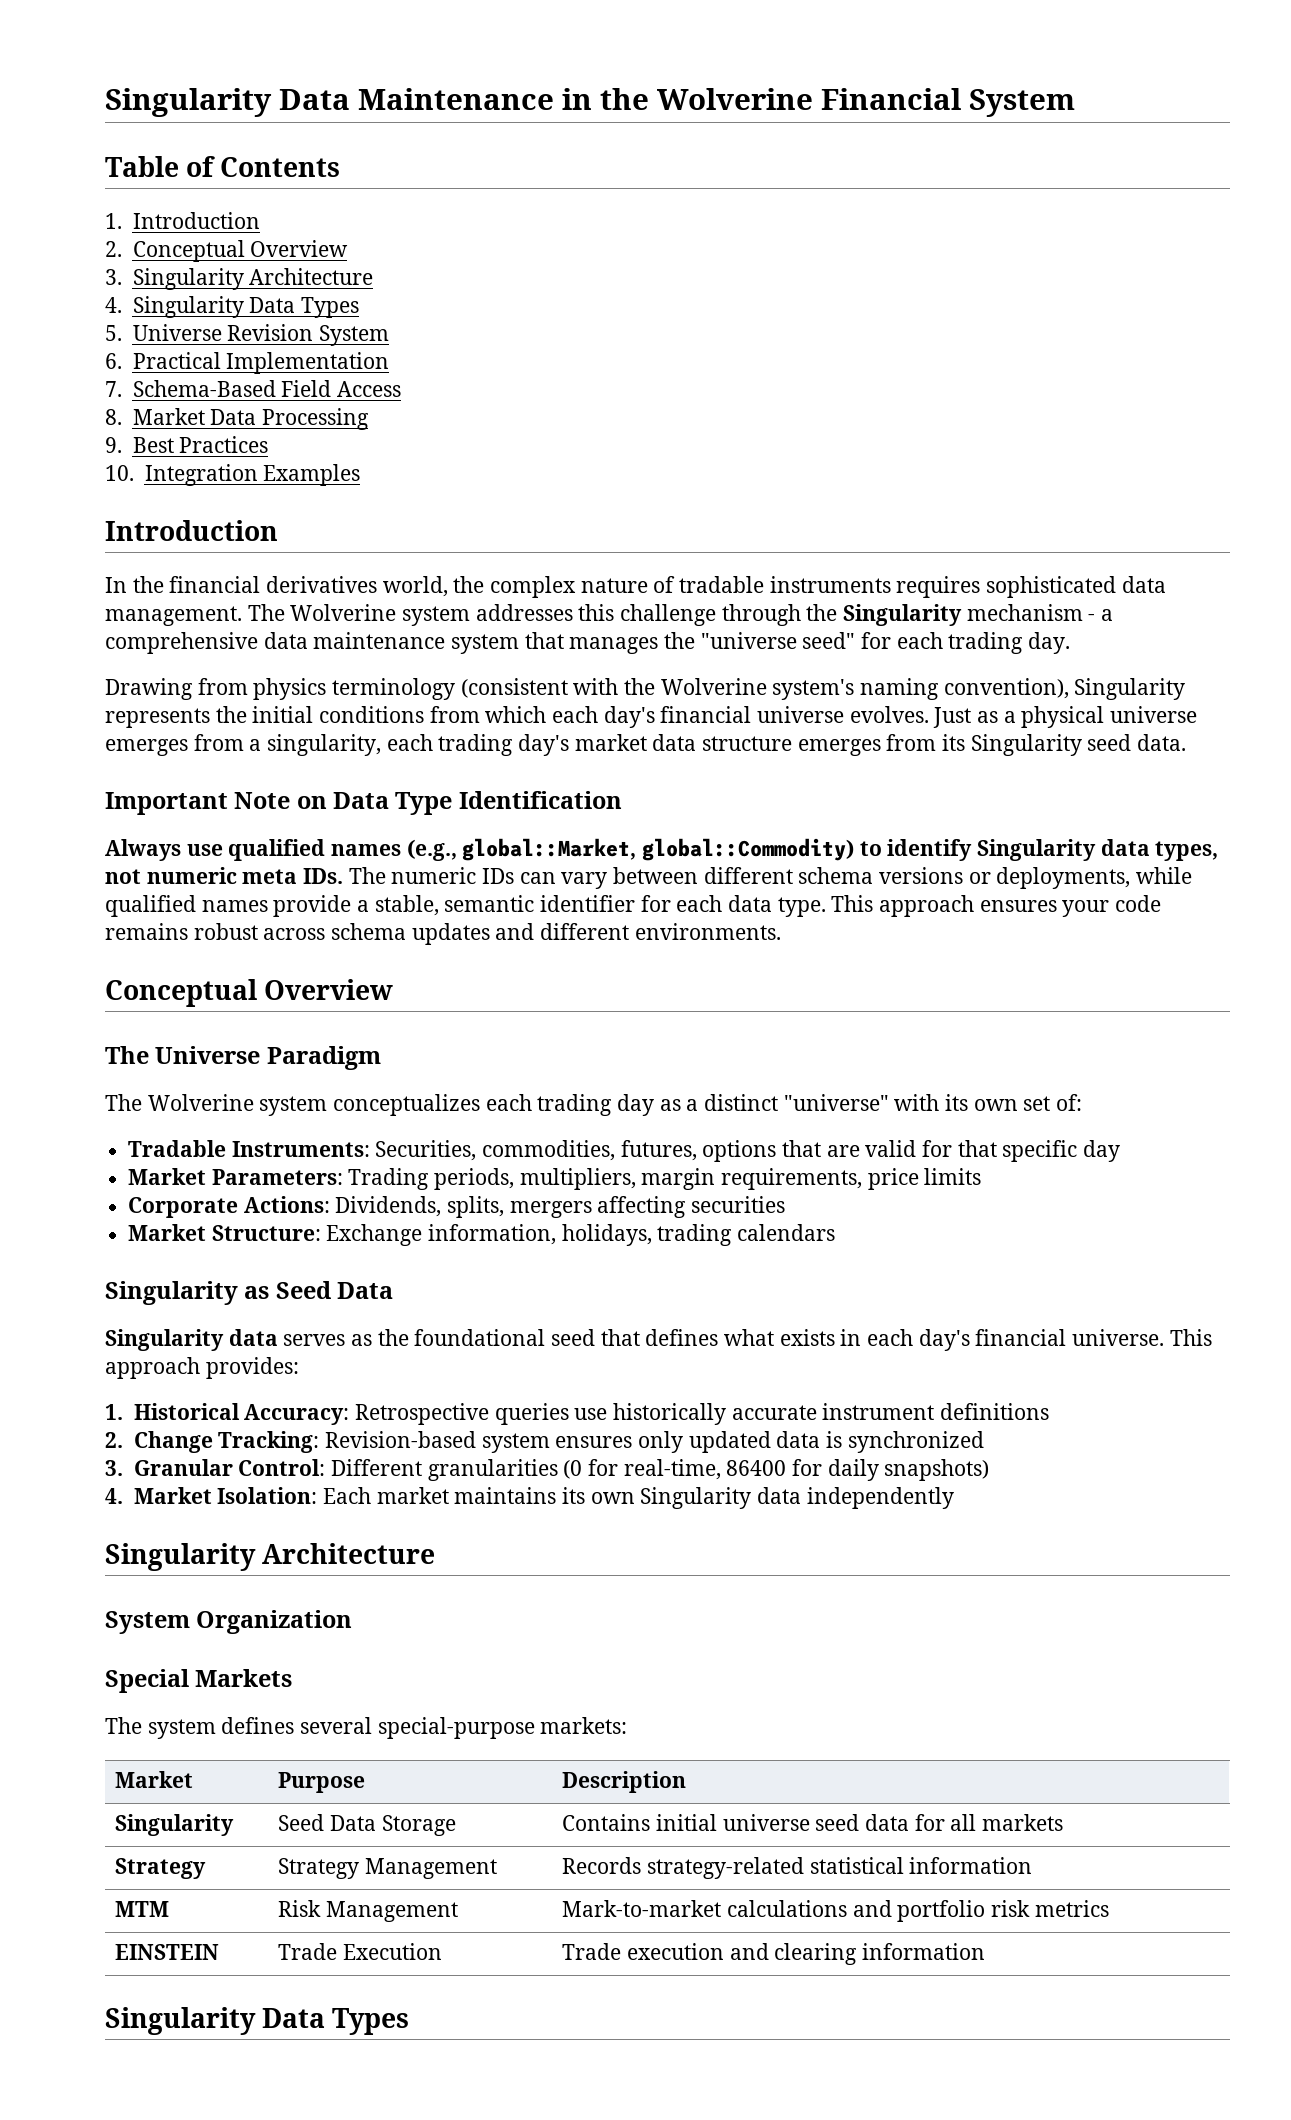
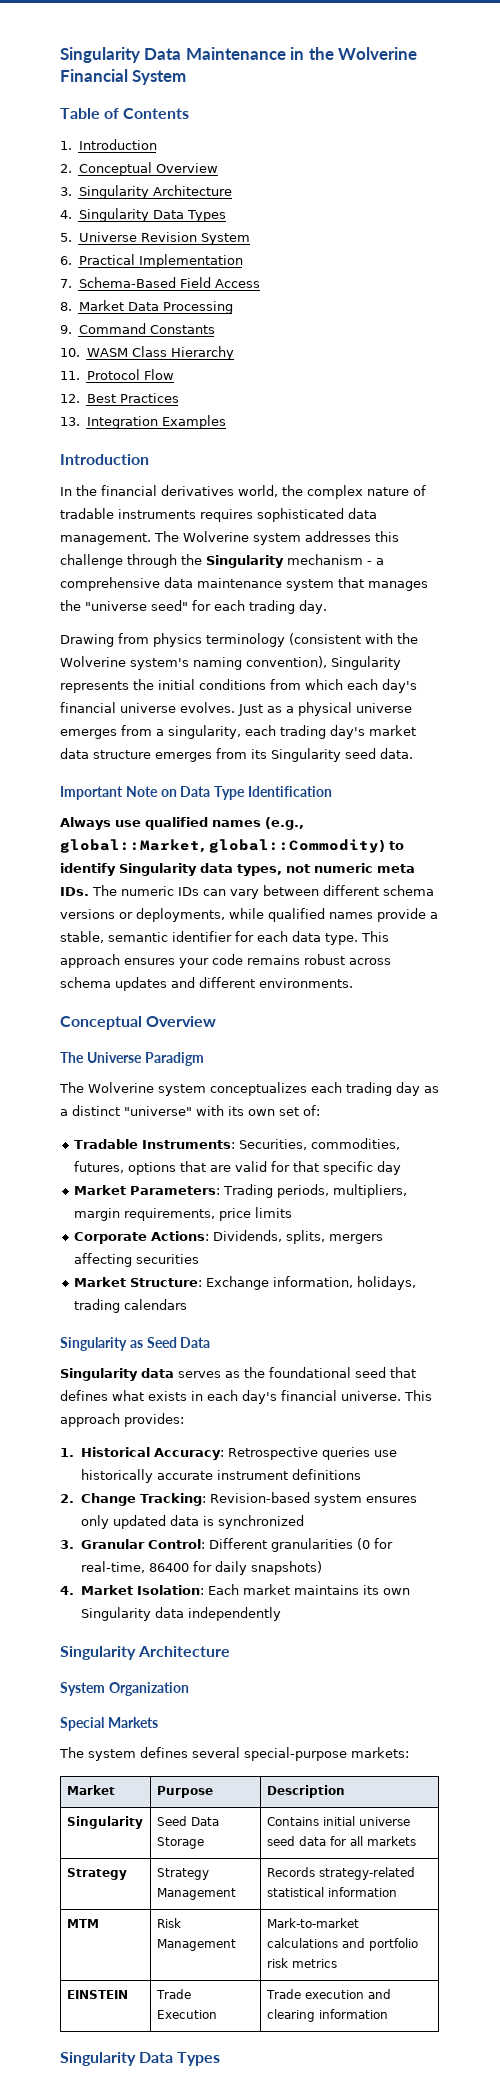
- 9. Best Practices
+ 9. Command Constants
+ 10. WASM Class Hierarchy
+ 11. Protocol Flow
+ 12. Best Practices
- 10. Integration Examples
+ 13. Integration Examples

